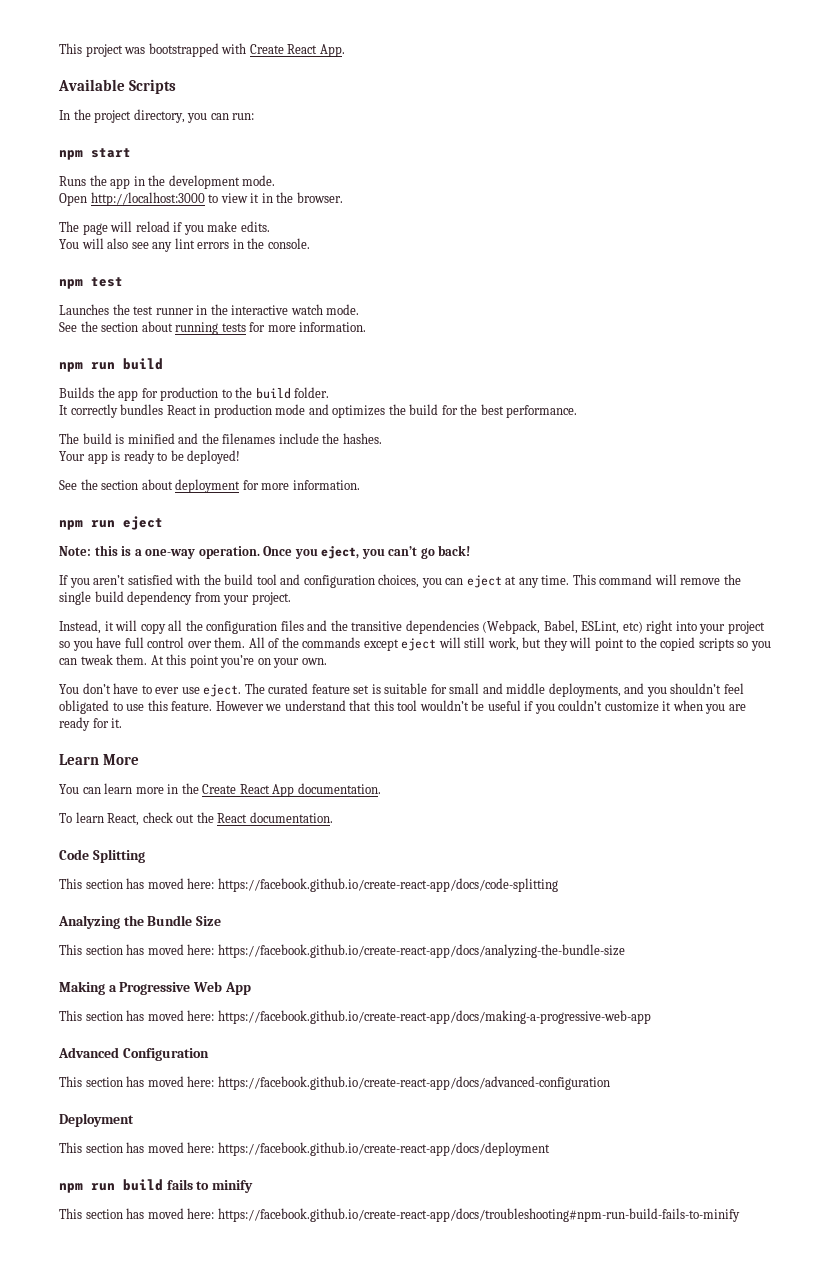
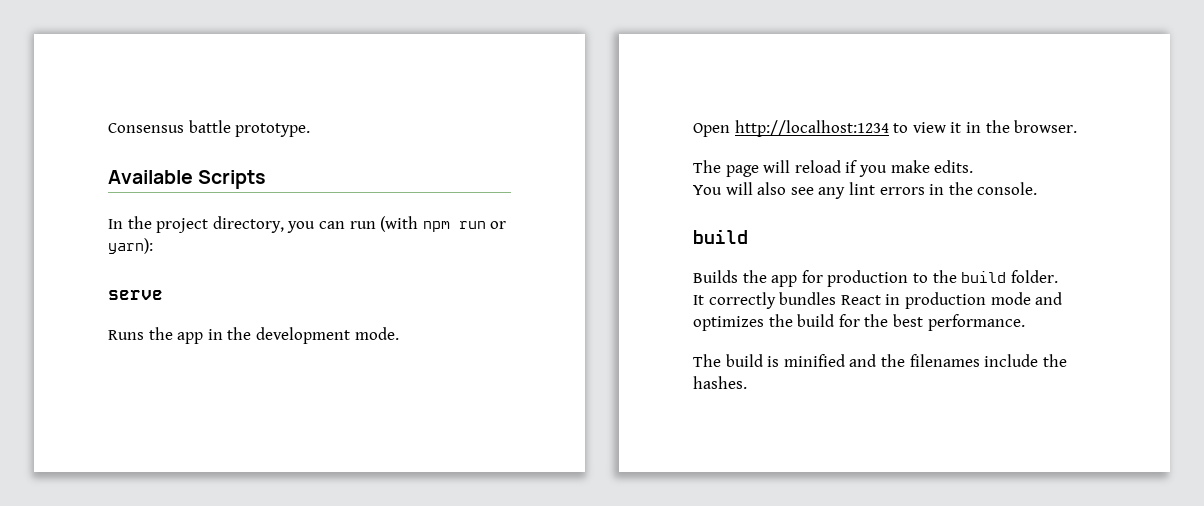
- This project was bootstrapped with Create React App.
+ Consensus battle prototype.
- In the project directory, you can run:
- npm start
+ In the project directory, you can run (with npm run or yarn):
+ serve
- Open http://localhost:3000 to view it in the browser.
+ Open http://localhost:1234 to view it in the browser.
  You will also see any lint errors in the console.
- npm test
- Launches the test runner in the interactive watch mode.
- See the section about running tests for more information.
- npm run build
+ build
- Your app is ready to be deployed!
- See the section about deployment for more information.
- npm run eject
- Note: this is a one-way operation. Once you eject, you can’t go back!
- If you aren’t satisfied with the build tool and configuration choices, you can eject at any time. This command will remove the single build dependency from your project.
- Instead, it will copy all the configuration files and the transitive dependencies (Webpack, Babel, ESLint, etc) right into your project so you have full control over them. All of the commands except eject will still work, but they will point to the copied scripts so you can tweak them. At this point you’re on your own.
- You don’t have to ever use eject. The curated feature set is suitable for small and middle deployments, and you shouldn’t feel obligated to use this feature. However we understand that this tool wouldn’t be useful if you couldn’t customize it when you are ready for it.
- Learn More
- You can learn more in the Create React App documentation.
- To learn React, check out the React documentation.
- Code Splitting
- This section has moved here: https://facebook.github.io/create-react-app/docs/code-splitting
- Analyzing the Bundle Size
- This section has moved here: https://facebook.github.io/create-react-app/docs/analyzing-the-bundle-size
- Making a Progressive Web App
- This section has moved here: https://facebook.github.io/create-react-app/docs/making-a-progressive-web-app
- Advanced Configuration
- This section has moved here: https://facebook.github.io/create-react-app/docs/advanced-configuration
- Deployment
- This section has moved here: https://facebook.github.io/create-react-app/docs/deployment
- npm run build fails to minify
- This section has moved here: https://facebook.github.io/create-react-app/docs/troubleshooting#npm-run-build-fails-to-minify

